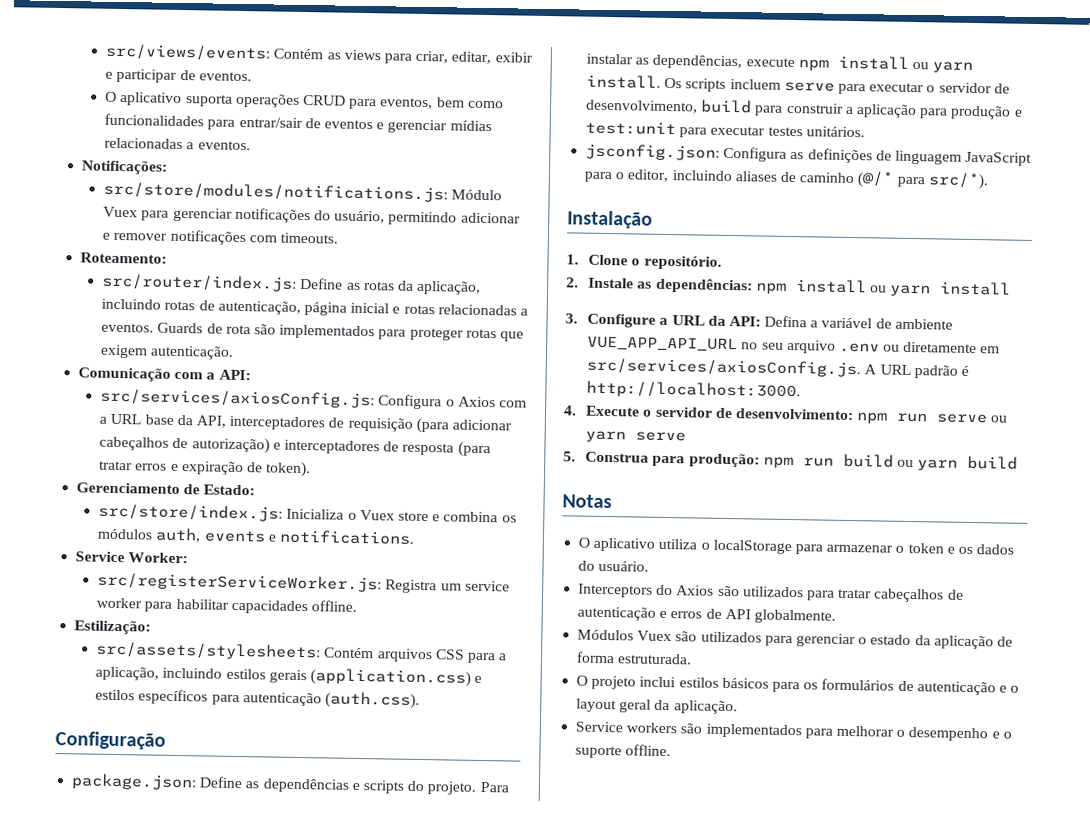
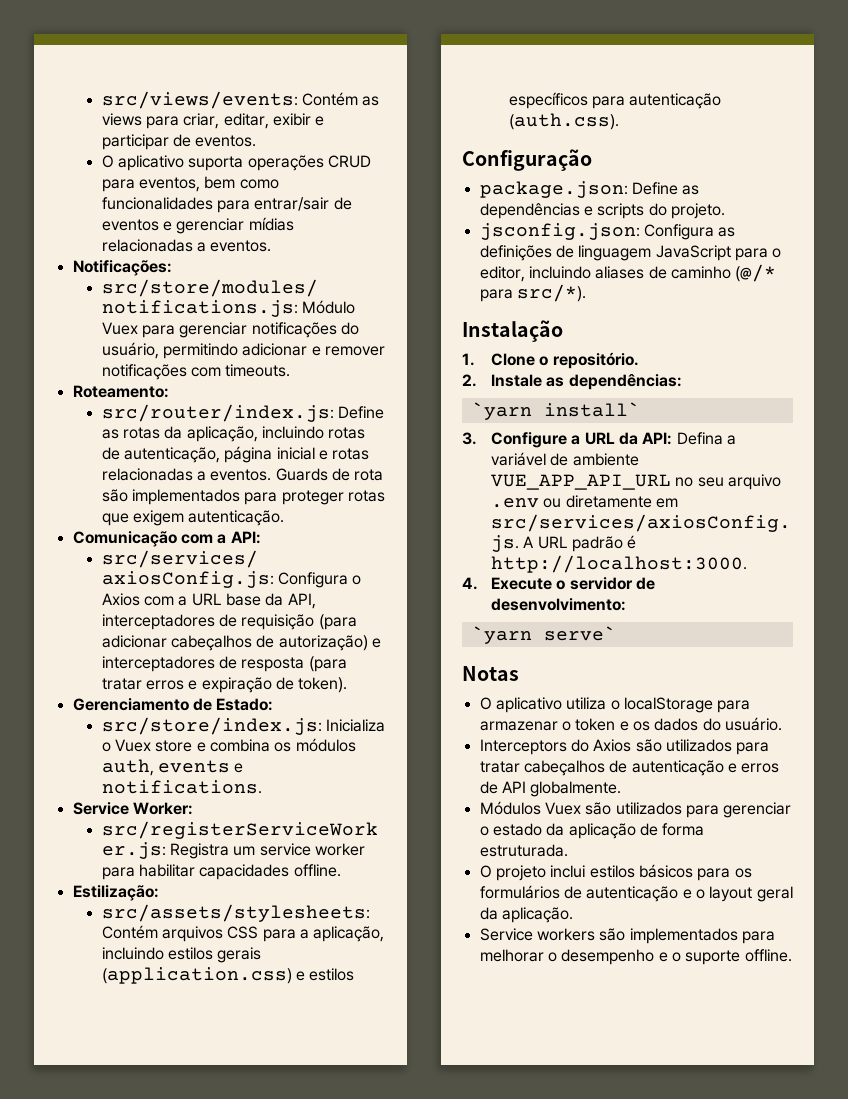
- Para instalar as dependências, execute npm install ou yarn install. Os scripts incluem serve para executar o servidor de desenvolvimento, build para construir a aplicação para produção e test:unit para executar testes unitários.
- 2. Instale as dependências: npm install ou yarn install
+ 2. Instale as dependências:
+ `yarn install`
- 4. Execute o servidor de desenvolvimento: npm run serve ou yarn serve
- 5. Construa para produção: npm run build ou yarn build
+ 4. Execute o servidor de desenvolvimento:
+ `yarn serve`

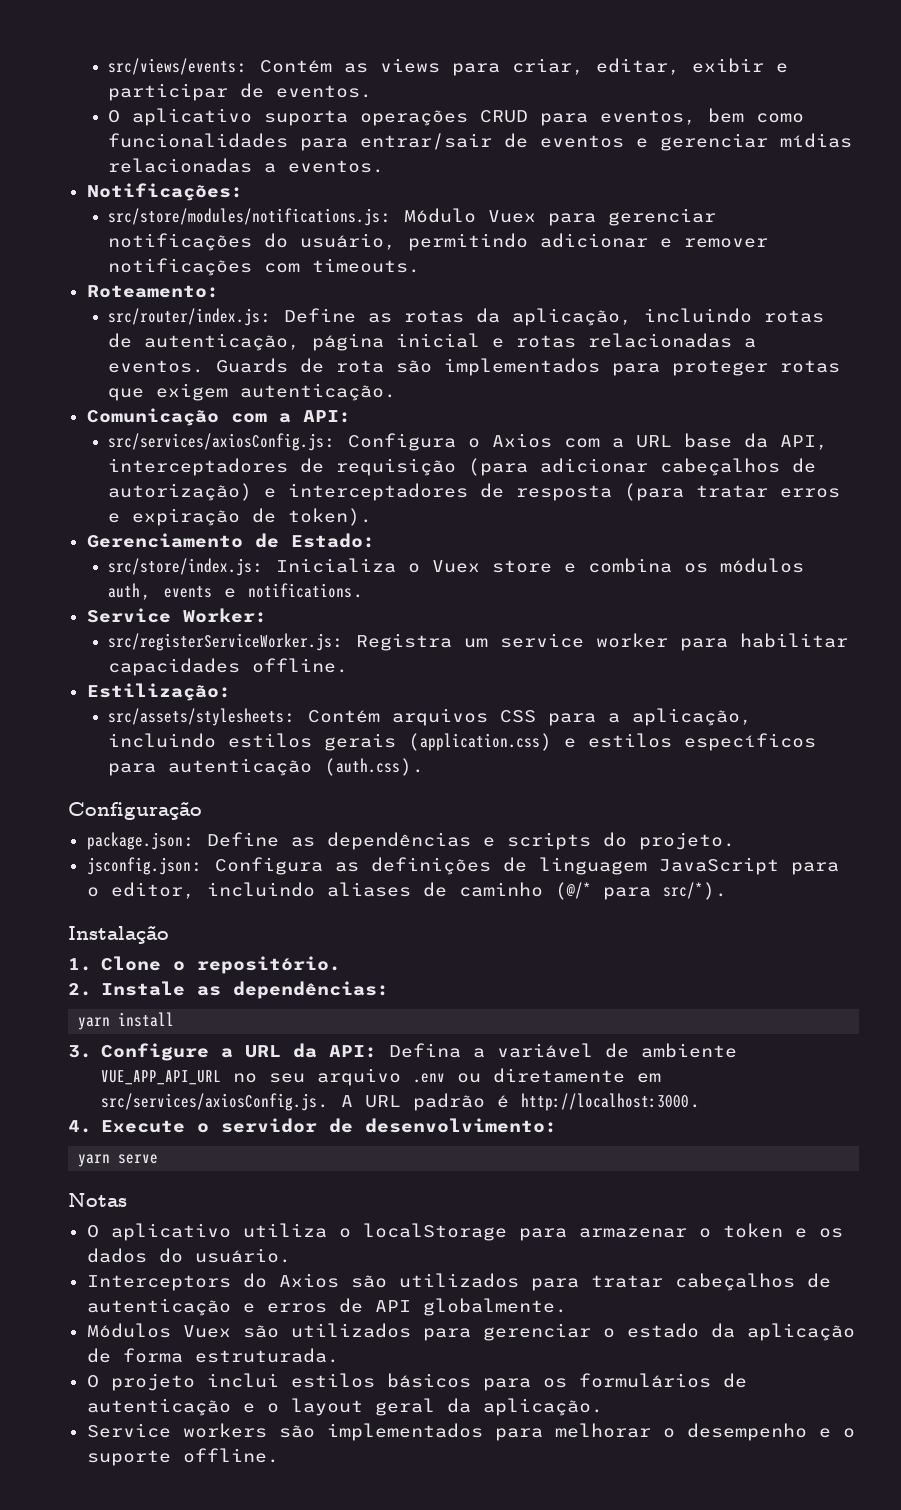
- `yarn install`
+ yarn install
- `yarn serve`
+ yarn serve

